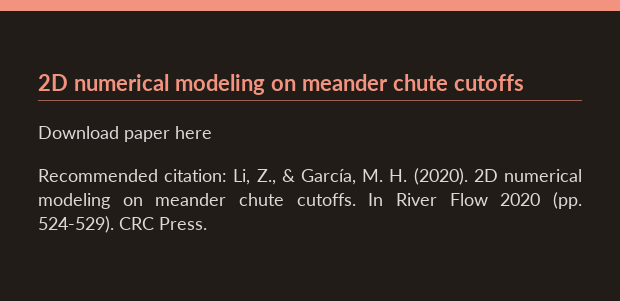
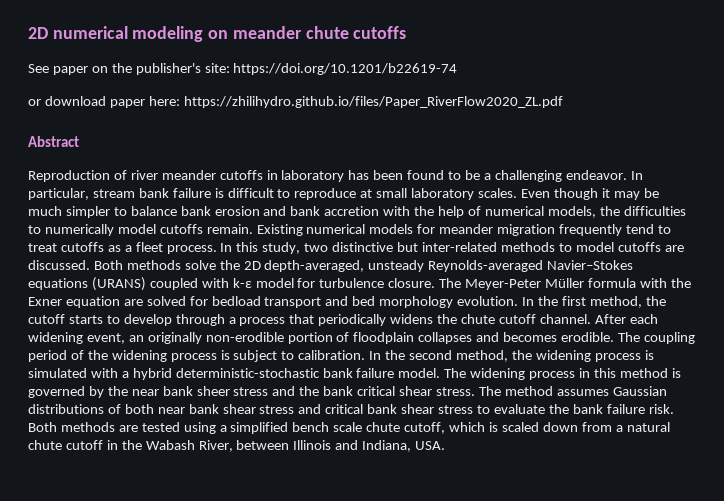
- Download paper here
- Recommended citation: Li, Z., & García, M. H. (2020). 2D numerical modeling on meander chute cutoffs. In River Flow 2020 (pp. 524-529). CRC Press.
+ See paper on the publisher's site: https://doi.org/10.1201/b22619-74
+ or download paper here: https://zhilihydro.github.io/files/Paper_RiverFlow2020_ZL.pdf
+ Abstract
+ Reproduction of river meander cutoffs in laboratory has been found to be a challenging endeavor. In particular, stream bank failure is difficult to reproduce at small laboratory scales. Even though it may be much simpler to balance bank erosion and bank accretion with the help of numerical models, the difficulties to numerically model cutoffs remain. Existing numerical models for meander migration frequently tend to treat cutoffs as a fleet process. In this study, two distinctive but inter-related methods to model cutoffs are discussed. Both methods solve the 2D depth-averaged, unsteady Reynolds-averaged Navier–Stokes equations (URANS) coupled with k-ε model for turbulence closure. The Meyer-Peter Müller formula with the Exner equation are solved for bedload transport and bed morphology evolution. In the first method, the cutoff starts to develop through a process that periodically widens the chute cutoff channel. After each widening event, an originally non-erodible portion of floodplain collapses and becomes erodible. The coupling period of the widening process is subject to calibration. In the second method, the widening process is simulated with a hybrid deterministic-stochastic bank failure model. The widening process in this method is governed by the near bank sheer stress and the bank critical shear stress. The method assumes Gaussian distributions of both near bank shear stress and critical bank shear stress to evaluate the bank failure risk. Both methods are tested using a simplified bench scale chute cutoff, which is scaled down from a natural chute cutoff in the Wabash River, between Illinois and Indiana, USA.

